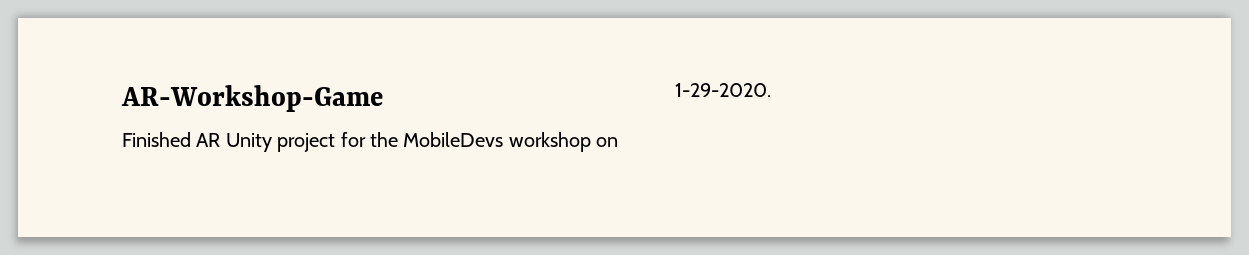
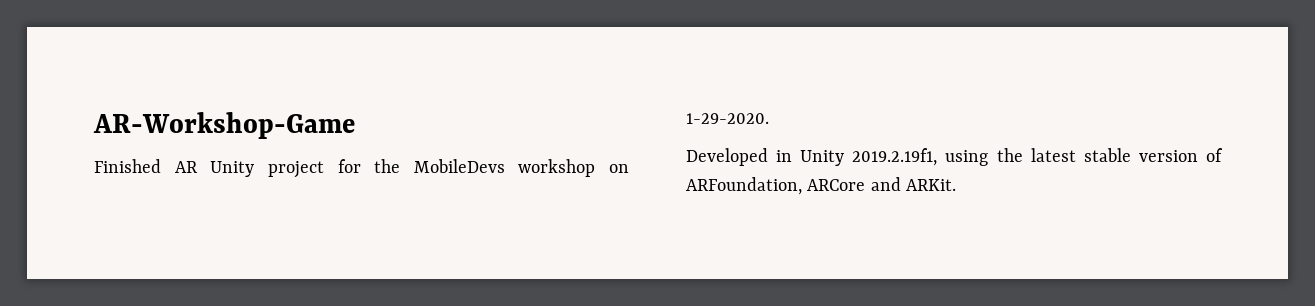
+ Developed in Unity 2019.2.19f1, using the latest stable version of ARFoundation, ARCore and ARKit.

